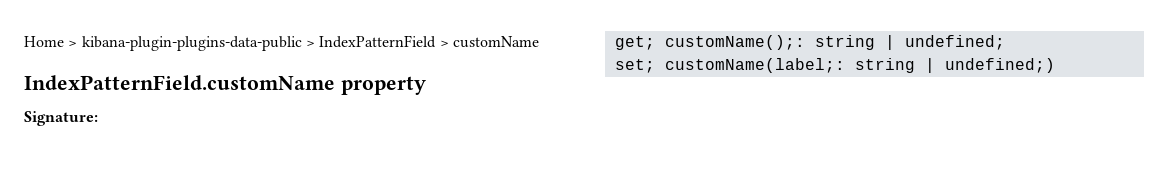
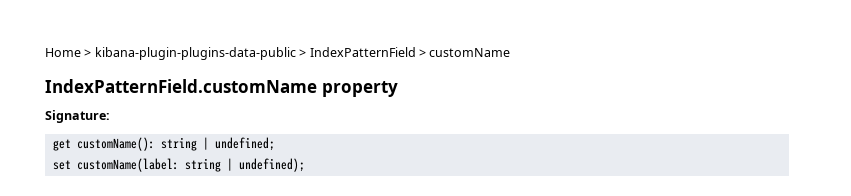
- get; customName();: string | undefined;
+ get customName(): string | undefined;
- set; customName(label;: string | undefined;)
+ set customName(label: string | undefined);

